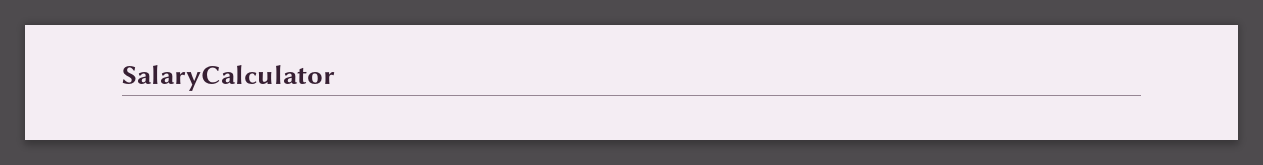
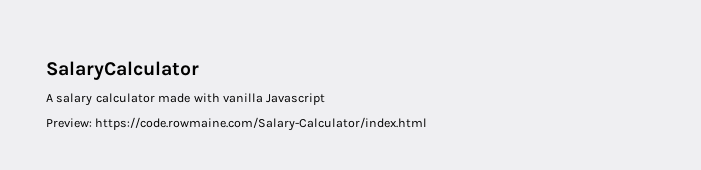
+ A salary calculator made with vanilla Javascript
+ Preview: https://code.rowmaine.com/Salary-Calculator/index.html

